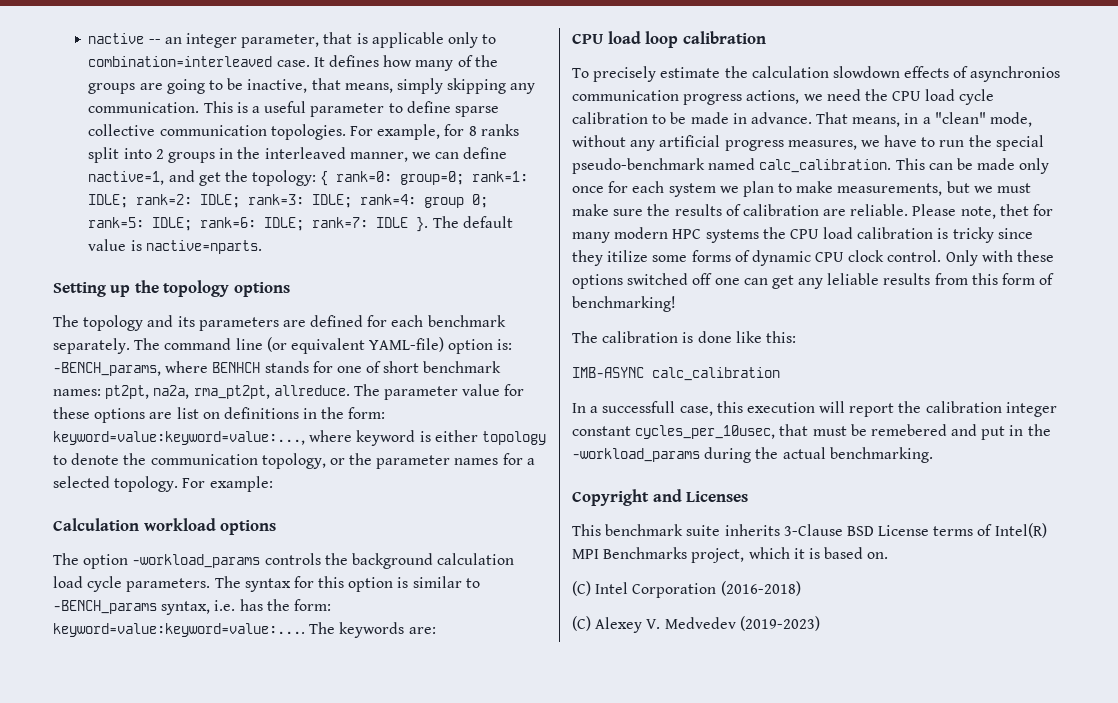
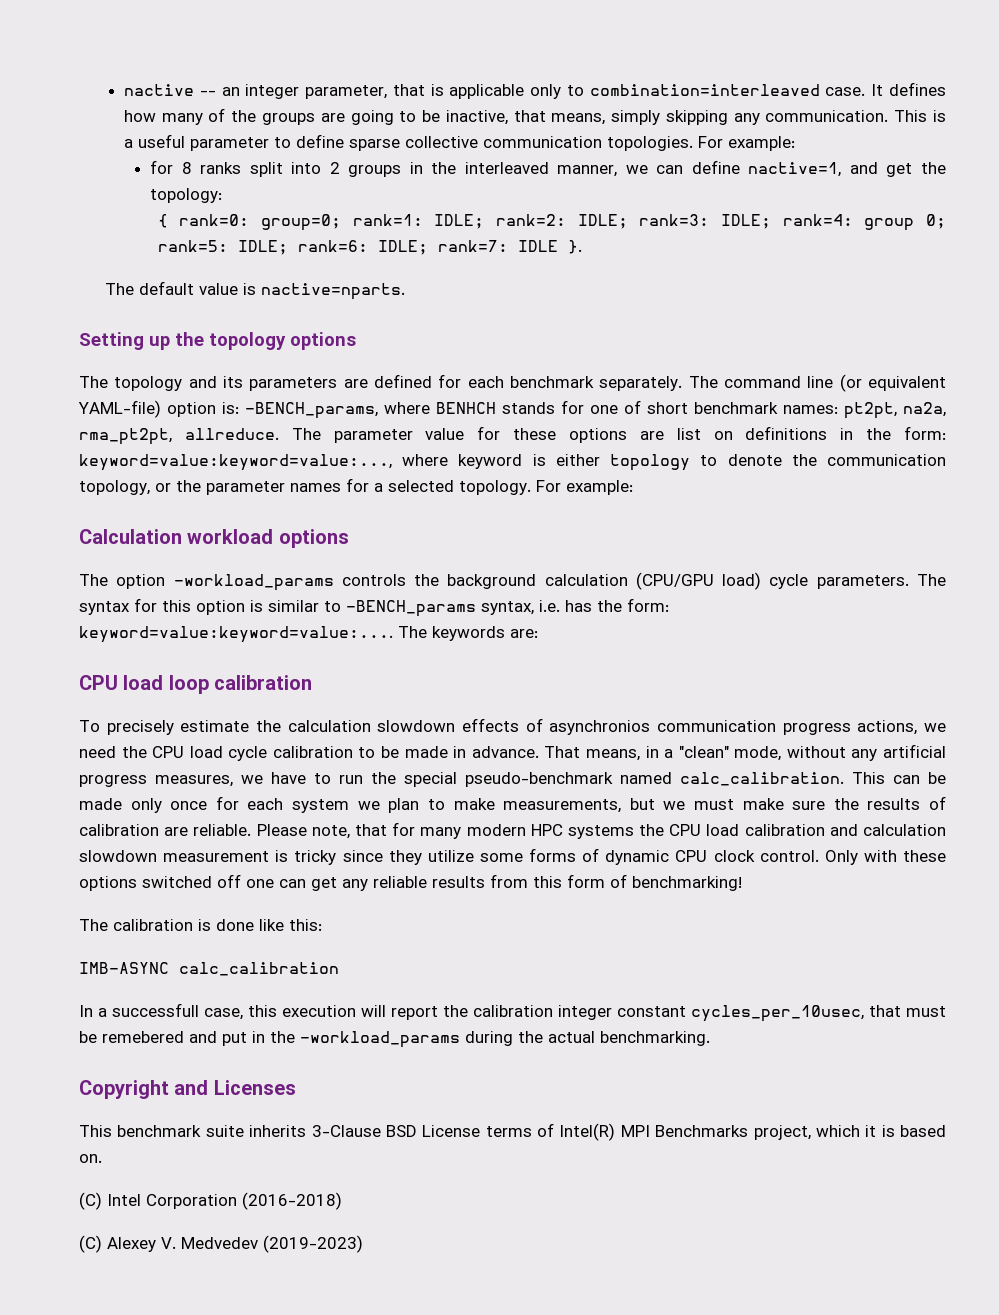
- This is a useful parameter to define sparse collective communication topologies. For example, for 8 ranks split into 2 groups in the interleaved manner, we can define nactive=1, and get the topology: { rank=0: group=0; rank=1: IDLE; rank=2: IDLE; rank=3: IDLE; rank=4: group 0; rank=5: IDLE; rank=6: IDLE; rank=7: IDLE }. The default value is nactive=nparts.
+ This is a useful parameter to define sparse collective communication topologies. For example:
+ for 8 ranks split into 2 groups in the interleaved manner, we can define nactive=1, and get the topology:
+ { rank=0: group=0; rank=1: IDLE; rank=2: IDLE; rank=3: IDLE; rank=4: group 0; rank=5: IDLE; rank=6: IDLE; rank=7: IDLE }.
+ The default value is nactive=nparts.
- The option -workload_params controls the background calculation load cycle parameters.
+ The option -workload_params controls the background calculation (CPU/GPU load) cycle parameters.
- Please note, thet for many modern HPC systems the CPU load calibration is tricky since they itilize some forms of dynamic CPU clock control.
+ Please note, that for many modern HPC systems the CPU load calibration and calculation slowdown measurement is tricky since they utilize some forms of dynamic CPU clock control.
- Only with these options switched off one can get any leliable results from this form of benchmarking!
+ Only with these options switched off one can get any reliable results from this form of benchmarking!

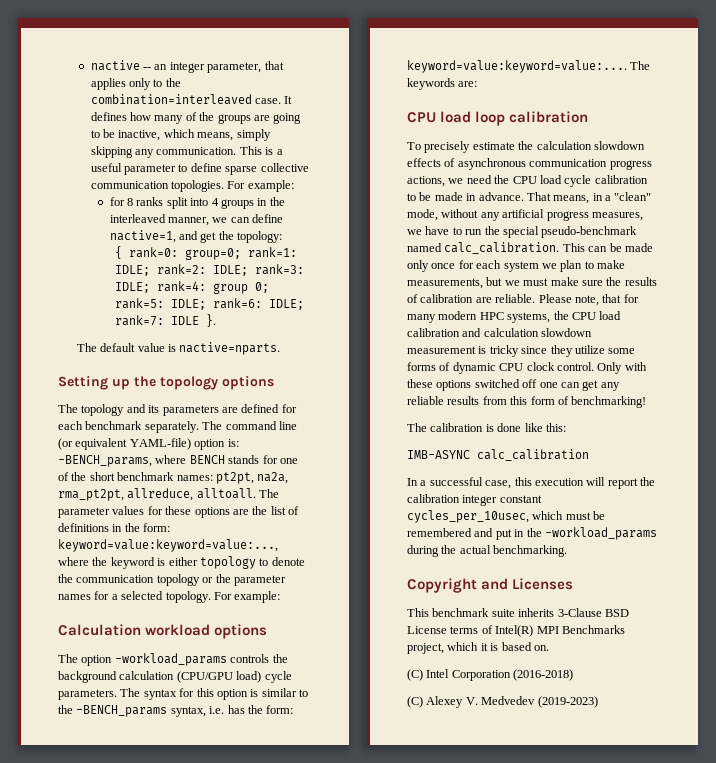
- nactive -- an integer parameter, that is applicable only to combination=interleaved case.
+ nactive -- an integer parameter, that applies only to the combination=interleaved case.
- It defines how many of the groups are going to be inactive, that means, simply skipping any communication.
+ It defines how many of the groups are going to be inactive, which means, simply skipping any communication.
- for 8 ranks split into 2 groups in the interleaved manner, we can define nactive=1, and get the topology:
+ for 8 ranks split into 4 groups in the interleaved manner, we can define nactive=1, and get the topology:
- The command line (or equivalent YAML-file) option is: -BENCH_params, where BENHCH stands for one of short benchmark names: pt2pt, na2a, rma_pt2pt, allreduce.
+ The command line (or equivalent YAML-file) option is: -BENCH_params, where BENCH stands for one of the short benchmark names: pt2pt, na2a, rma_pt2pt, allreduce, alltoall.
- The parameter value for these options are list on definitions in the form: keyword=value:keyword=value:..., where keyword is either topology to denote the communication topology, or the parameter names for a selected topology.
+ The parameter values for these options are the list of definitions in the form: keyword=value:keyword=value:..., where the keyword is either topology to denote the communication topology or the parameter names for a selected topology.
- The syntax for this option is similar to -BENCH_params syntax, i.e. has the form: keyword=value:keyword=value:....
+ The syntax for this option is similar to the -BENCH_params syntax, i.e. has the form: keyword=value:keyword=value:....
- To precisely estimate the calculation slowdown effects of asynchronios communication progress actions, we need the CPU load cycle calibration to be made in advance.
+ To precisely estimate the calculation slowdown effects of asynchronous communication progress actions, we need the CPU load cycle calibration to be made in advance.
- Please note, that for many modern HPC systems the CPU load calibration and calculation slowdown measurement is tricky since they utilize some forms of dynamic CPU clock control.
+ Please note, that for many modern HPC systems, the CPU load calibration and calculation slowdown measurement is tricky since they utilize some forms of dynamic CPU clock control.
- In a successfull case, this execution will report the calibration integer constant cycles_per_10usec, that must be remebered and put in the -workload_params during the actual benchmarking.
+ In a successful case, this execution will report the calibration integer constant cycles_per_10usec, which must be remembered and put in the -workload_params during the actual benchmarking.

